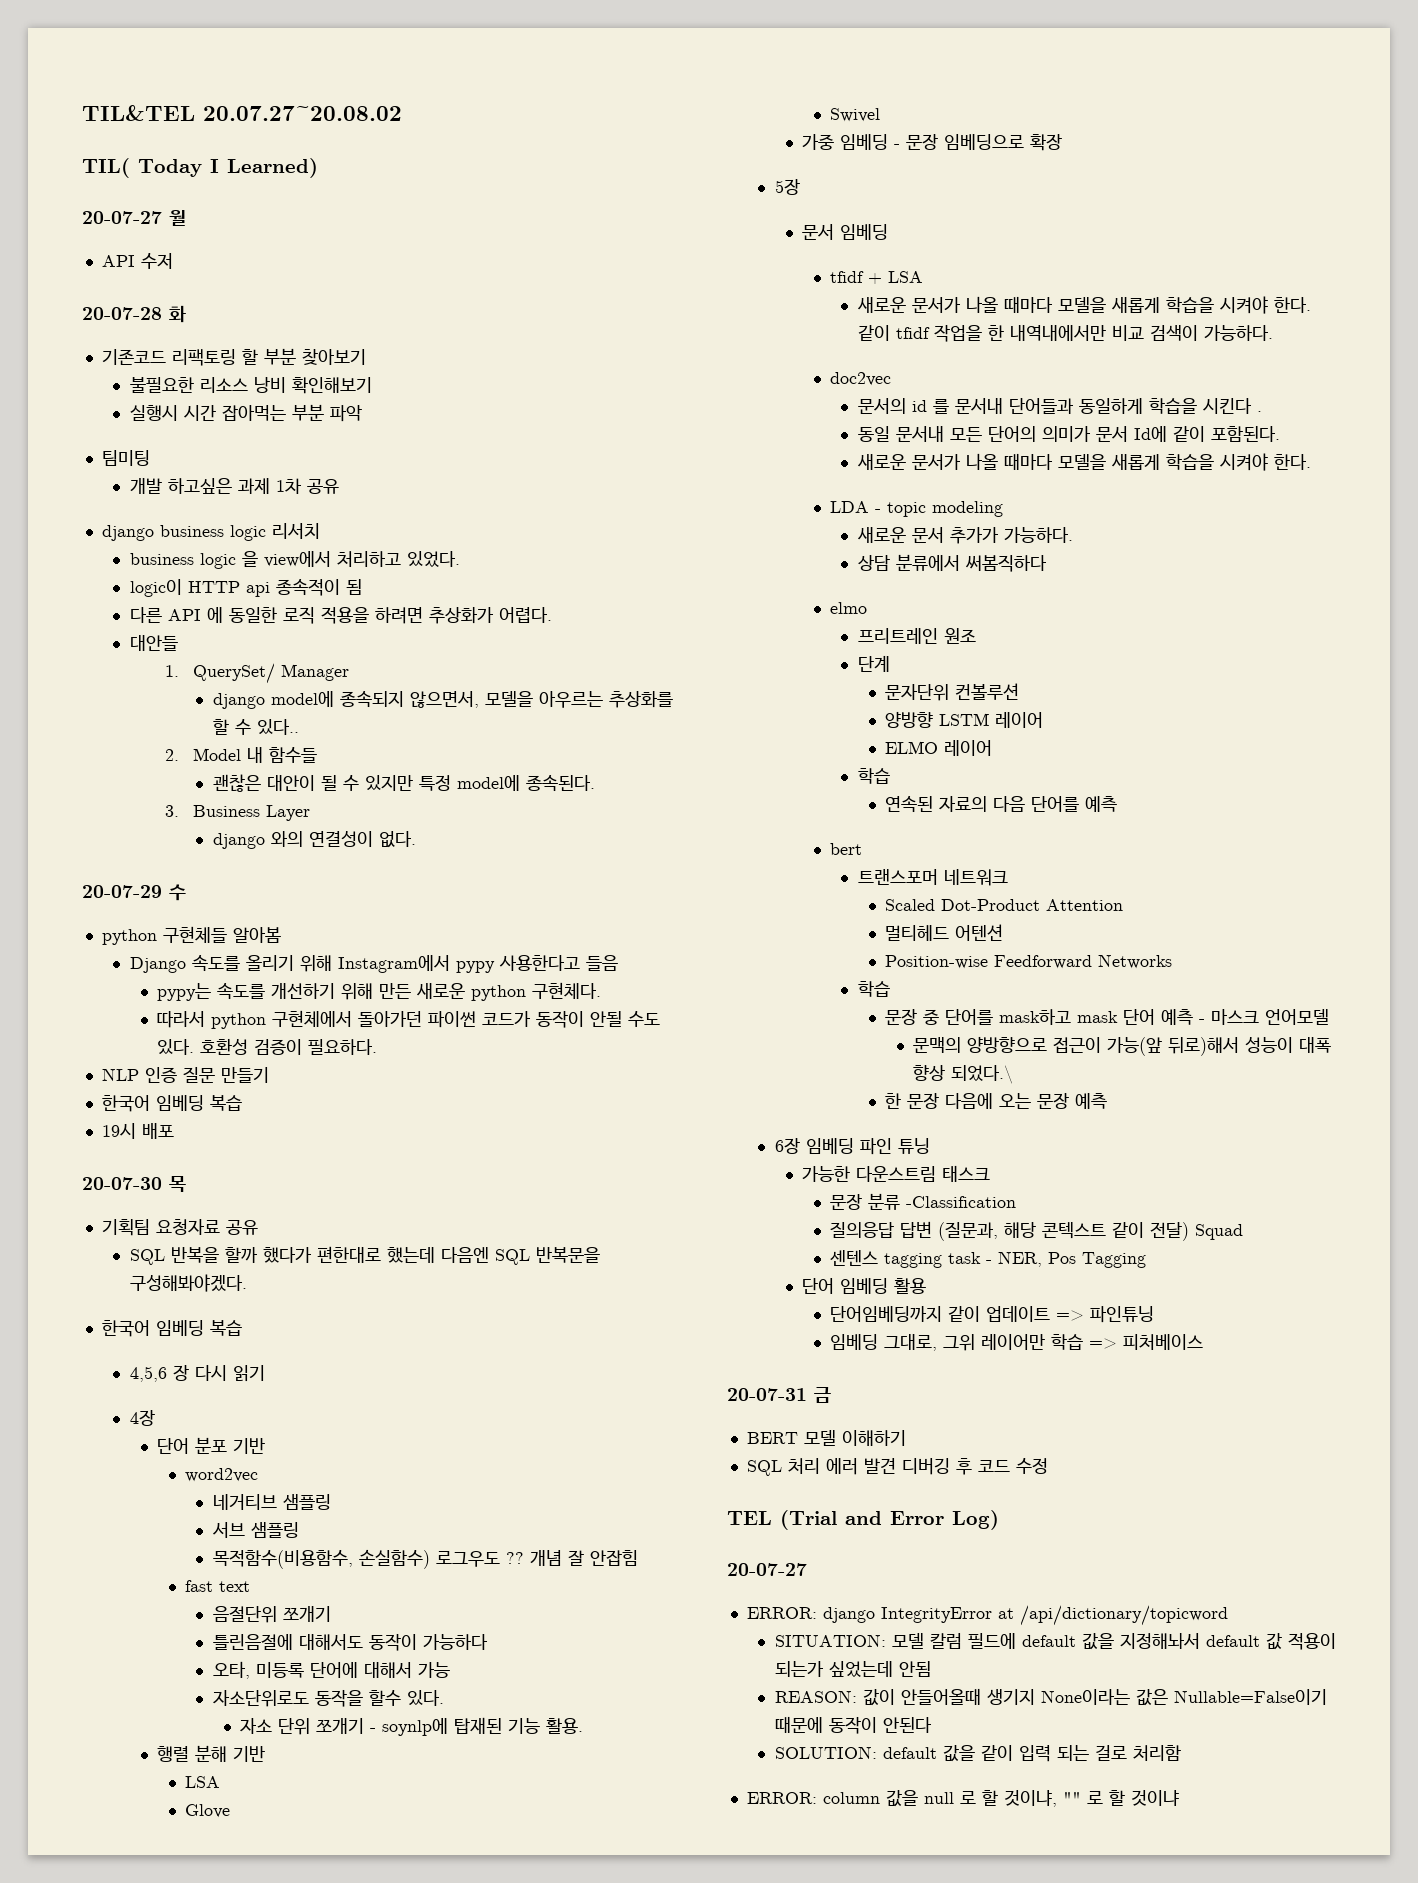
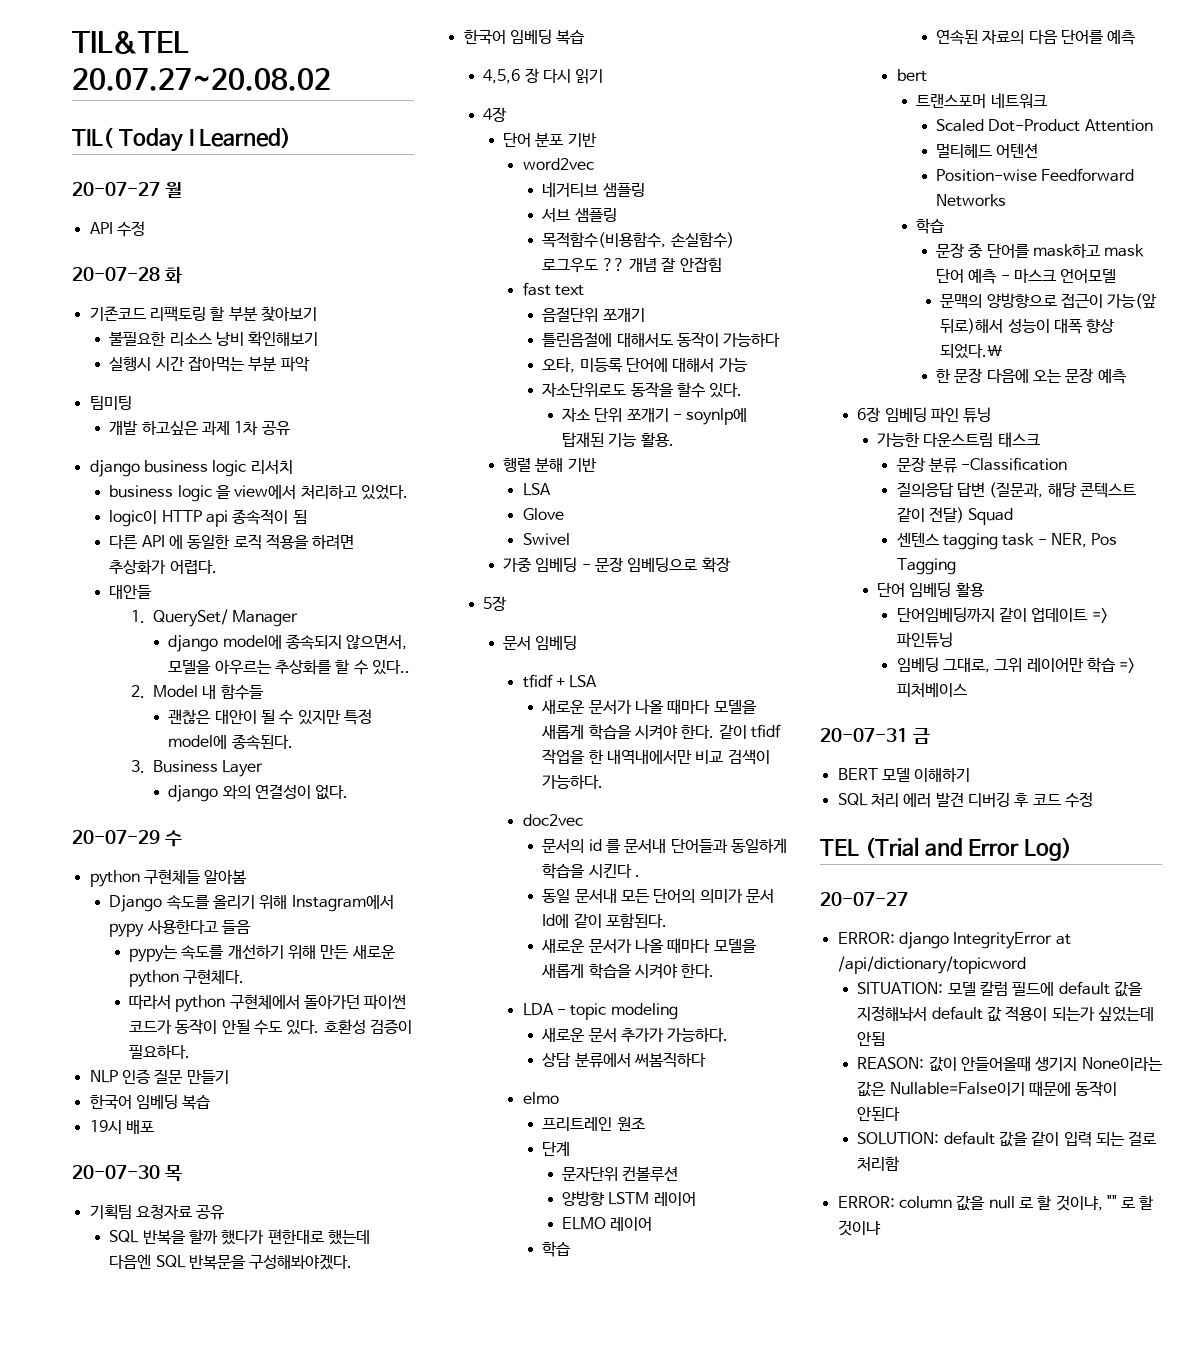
- API 수저
+ API 수정

